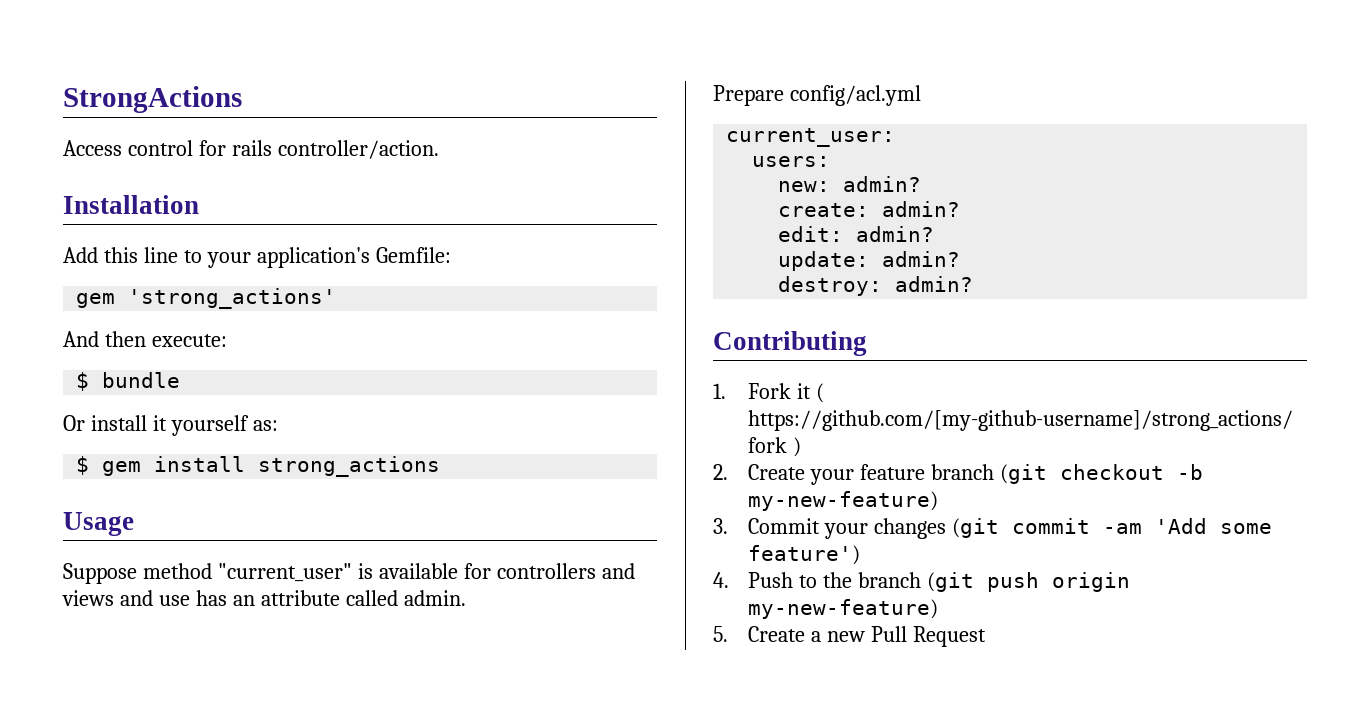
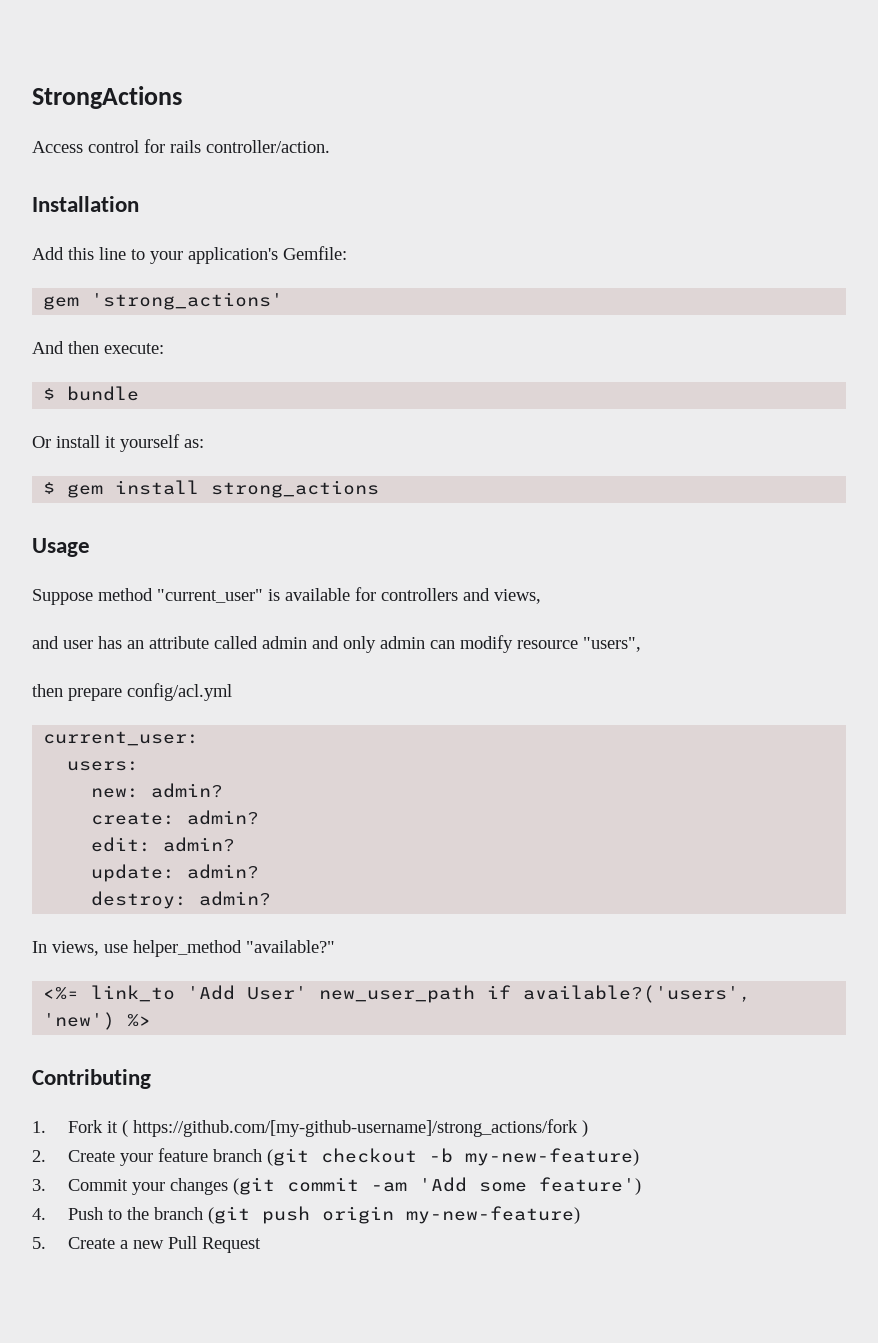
- Suppose method "current_user" is available for controllers and views and use has an attribute called admin.
- Prepare config/acl.yml
+ Suppose method "current_user" is available for controllers and views,
+ and user has an attribute called admin and only admin can modify resource "users",
+ then prepare config/acl.yml
+ In views, use helper_method "available?"
+ <%= link_to 'Add User' new_user_path if available?('users', 'new') %>

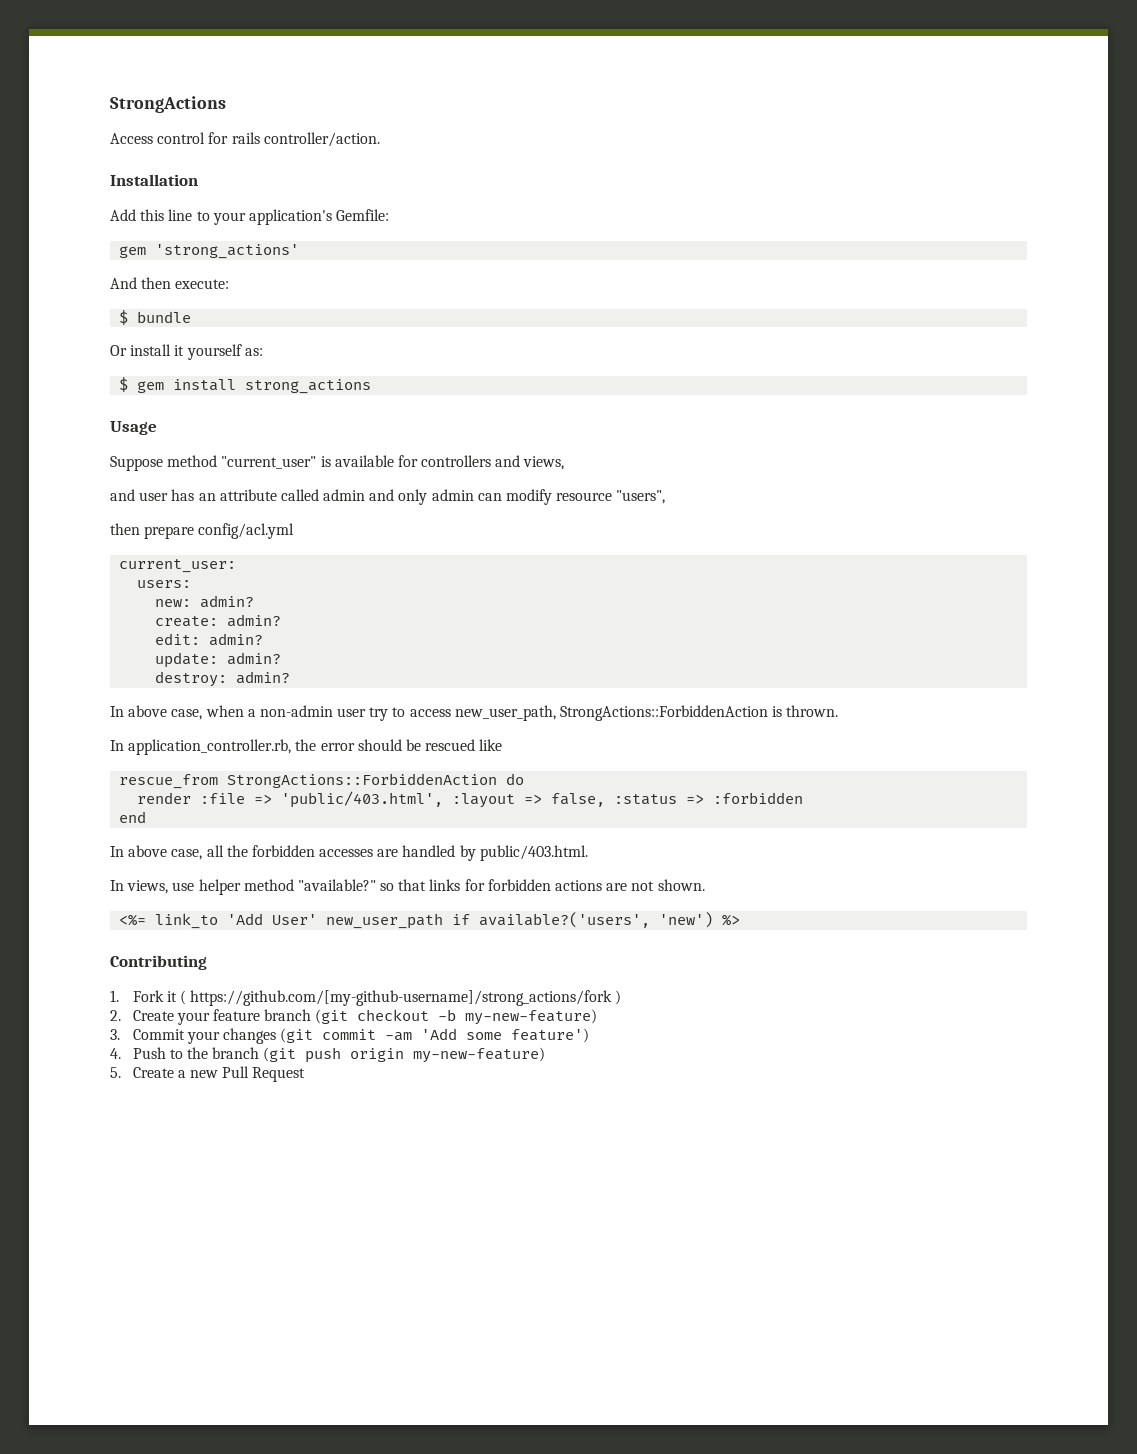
+ In above case, when a non-admin user try to access new_user_path, StrongActions::ForbiddenAction is thrown.
+ In application_controller.rb, the error should be rescued like
+ rescue_from StrongActions::ForbiddenAction do
+ render :file => 'public/403.html', :layout => false, :status => :forbidden
+ end
+ In above case, all the forbidden accesses are handled by public/403.html.
- In views, use helper_method "available?"
+ In views, use helper method "available?" so that links for forbidden actions are not shown.

